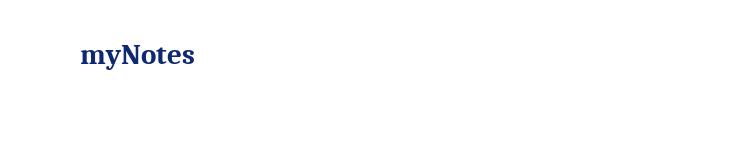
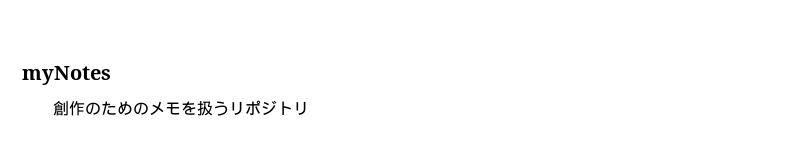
+ 創作のためのメモを扱うリポジトリ

